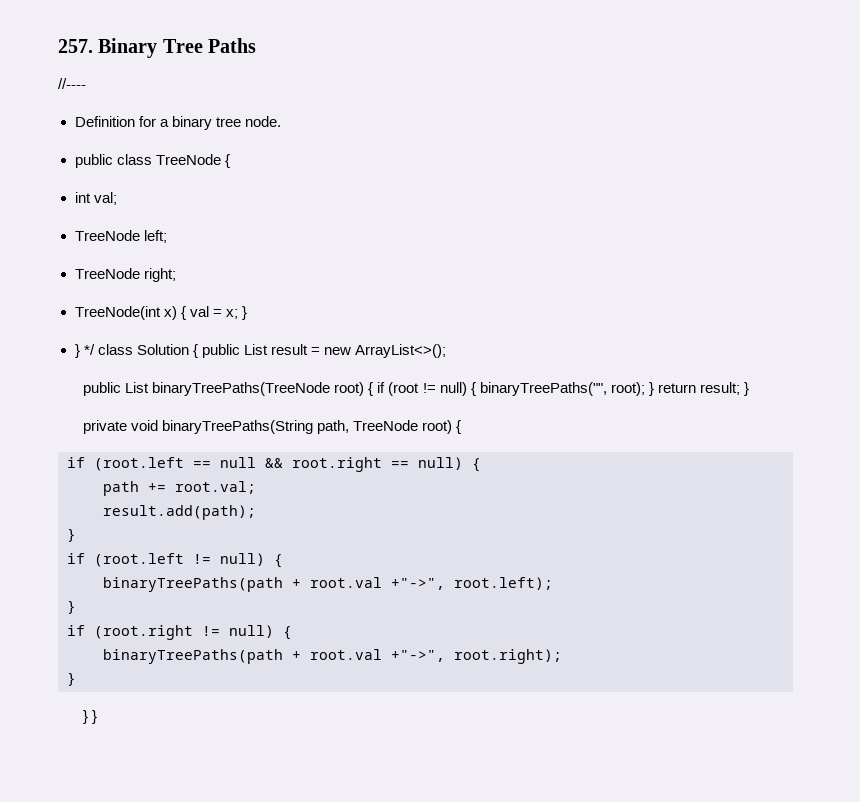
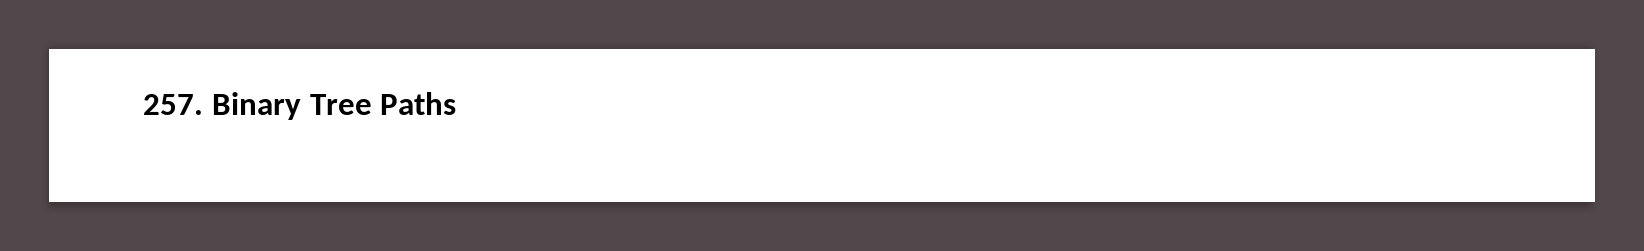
- //----
- Definition for a binary tree node.
- public class TreeNode {
- int val;
- TreeNode left;
- TreeNode right;
- TreeNode(int x) { val = x; }
- } */ class Solution { public List result = new ArrayList<>();
- public List binaryTreePaths(TreeNode root) { if (root != null) { binaryTreePaths("", root); } return result; }
- private void binaryTreePaths(String path, TreeNode root) {
- if (root.left == null && root.right == null) {
- path += root.val;
- result.add(path);
- }
- if (root.left != null) {
- binaryTreePaths(path + root.val +"->", root.left);
- }
- if (root.right != null) {
- binaryTreePaths(path + root.val +"->", root.right);
- }
- } }

